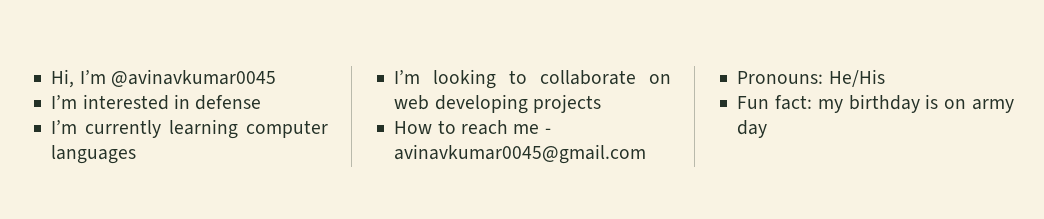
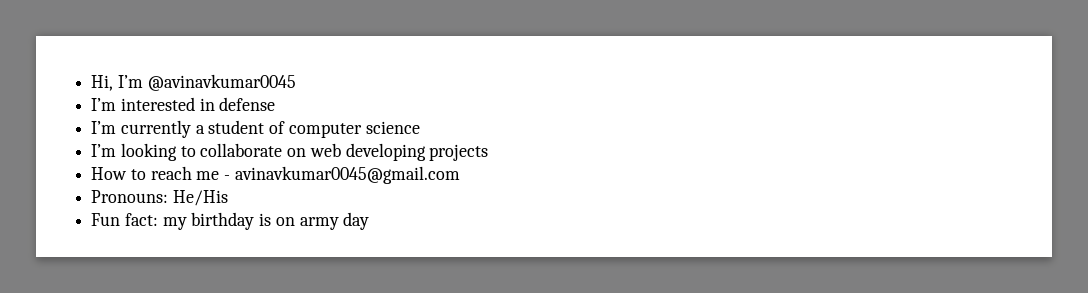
- I’m currently learning computer languages
+ I’m currently a student of computer science

